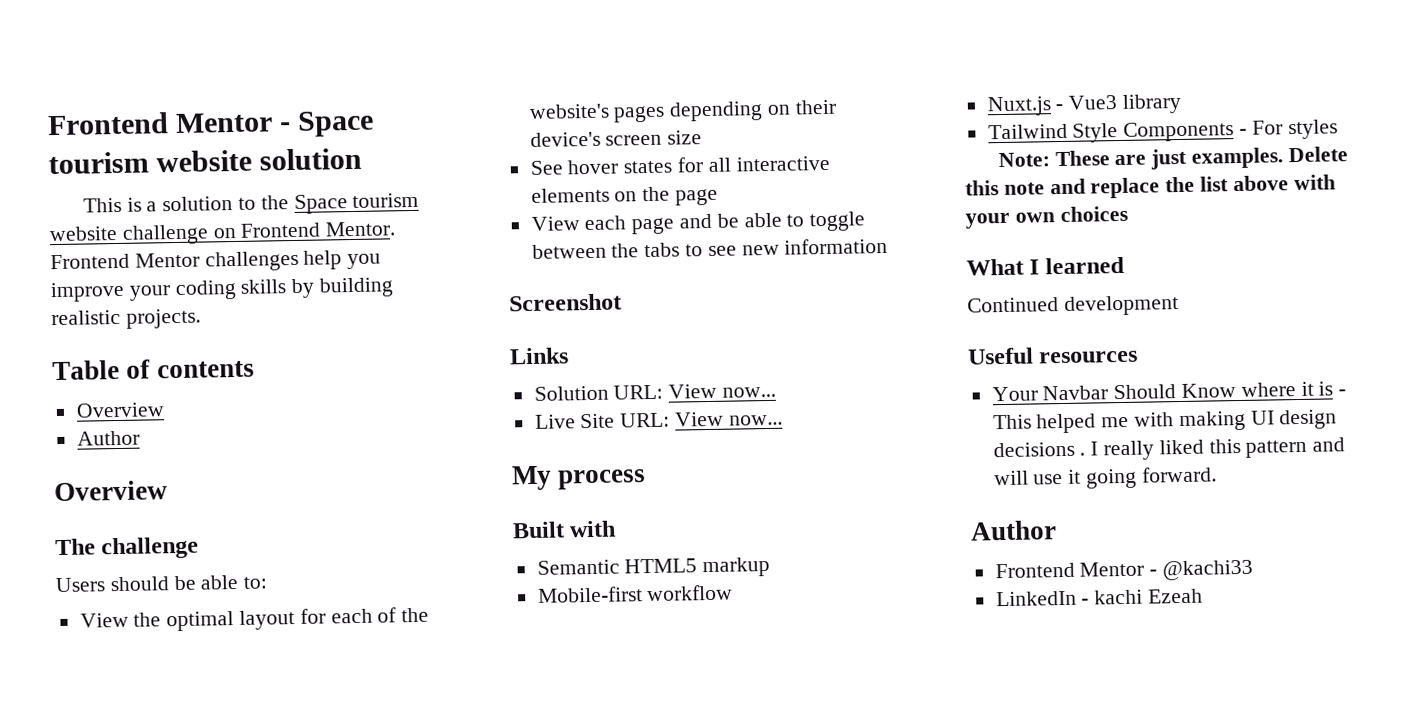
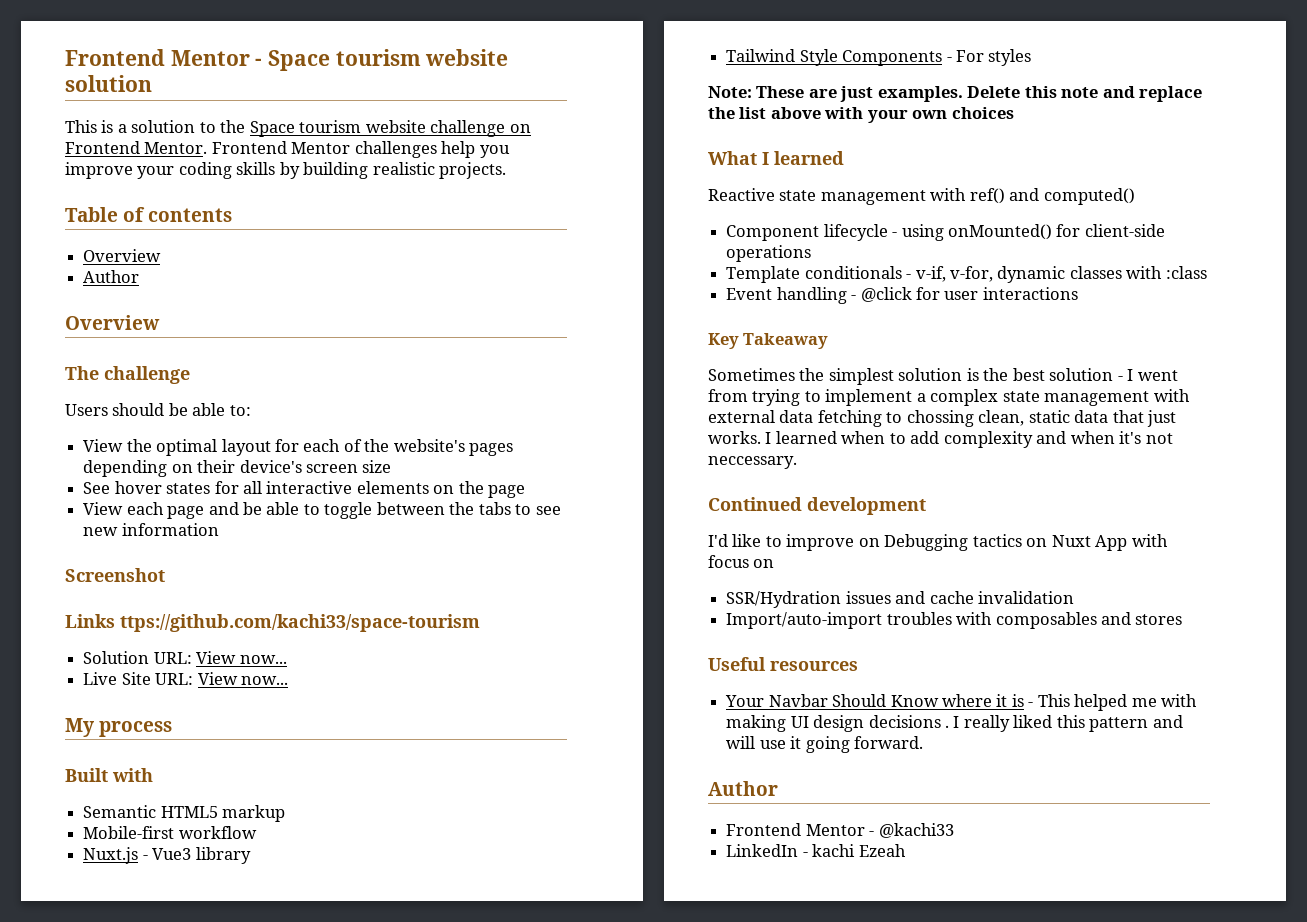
- Links
+ Links ttps://github.com/kachi33/space-tourism
+ Reactive state management with ref() and computed()
+ Component lifecycle - using onMounted() for client-side operations
+ Template conditionals - v-if, v-for, dynamic classes with :class
+ Event handling - @click for user interactions
+ Key Takeaway
+ Sometimes the simplest solution is the best solution - I went from trying to implement a complex state management with external data fetching to chossing clean, static data that just works. I learned when to add complexity and when it's not neccessary.
  Continued development
+ I'd like to improve on Debugging tactics on Nuxt App with focus on
+ SSR/Hydration issues and cache invalidation
+ Import/auto-import troubles with composables and stores

